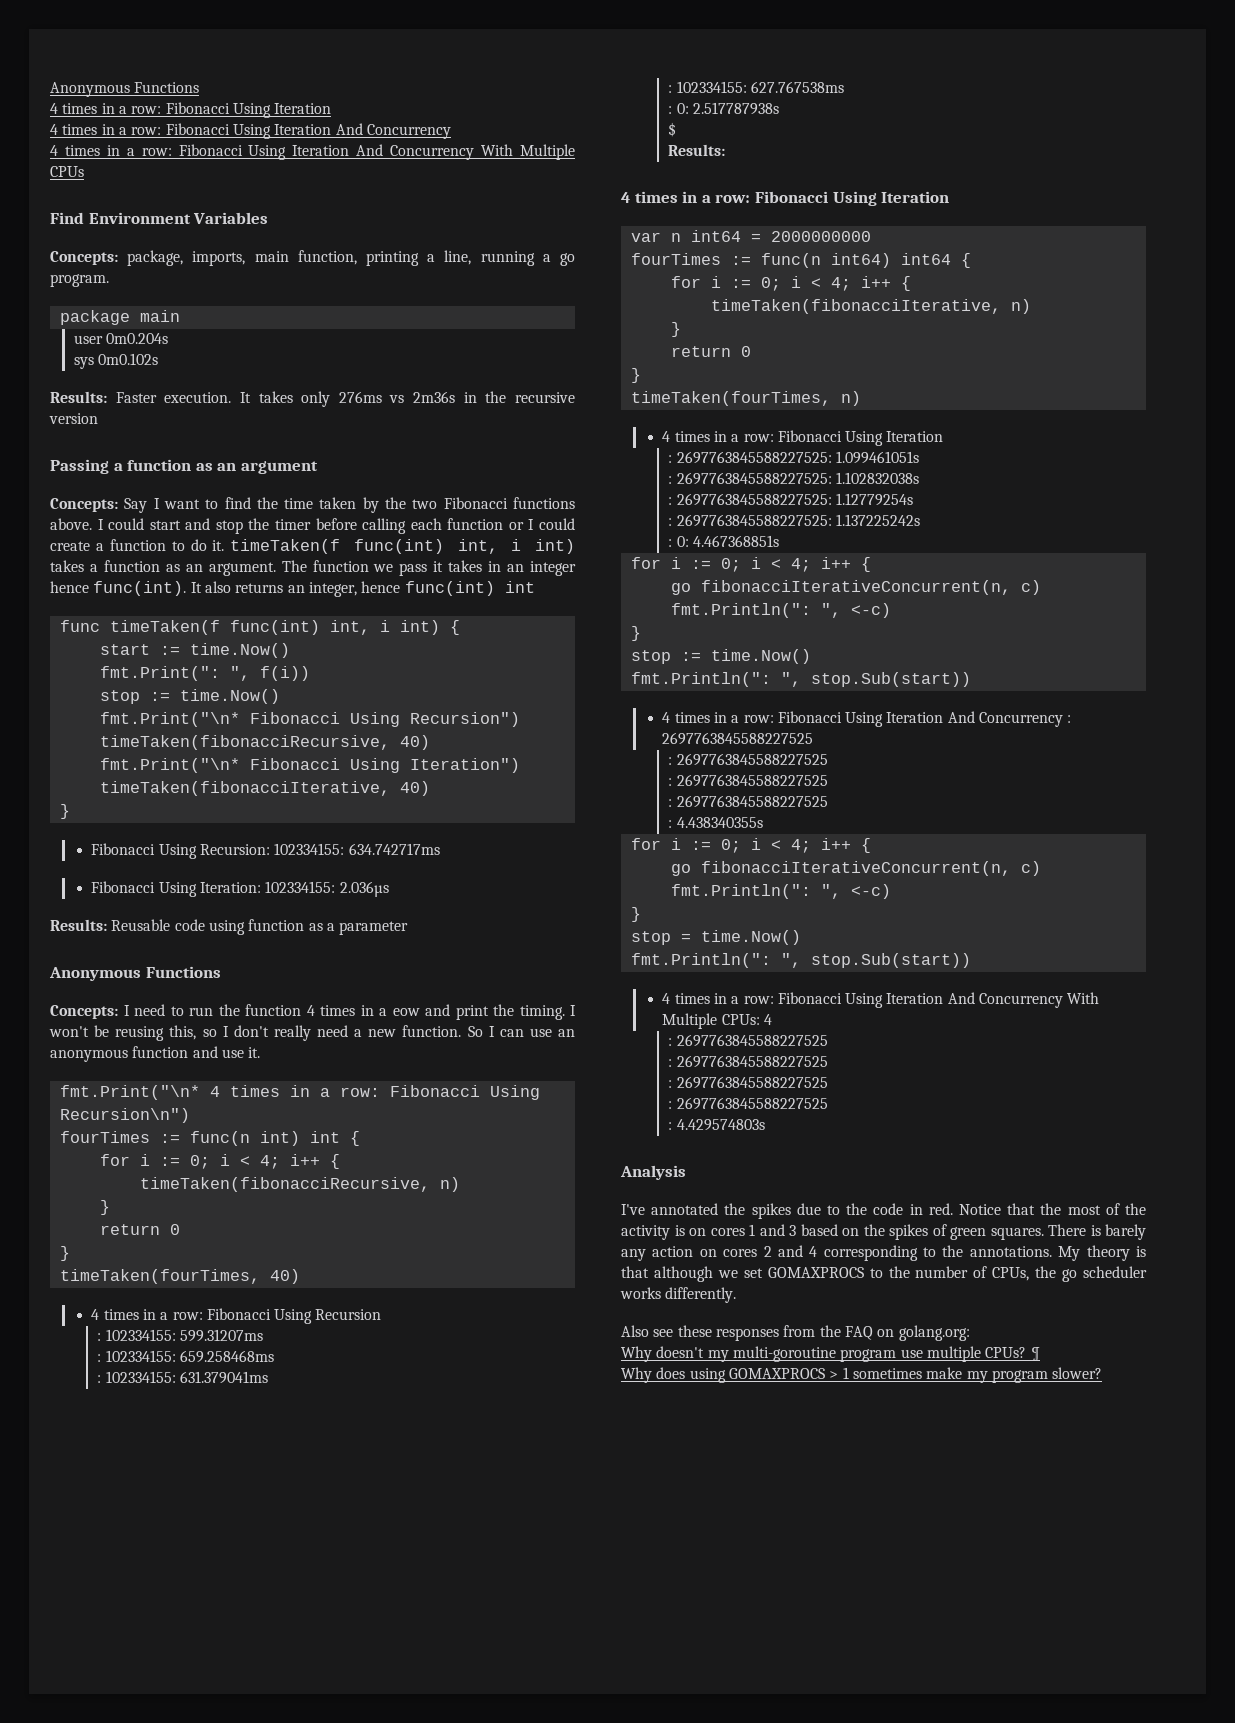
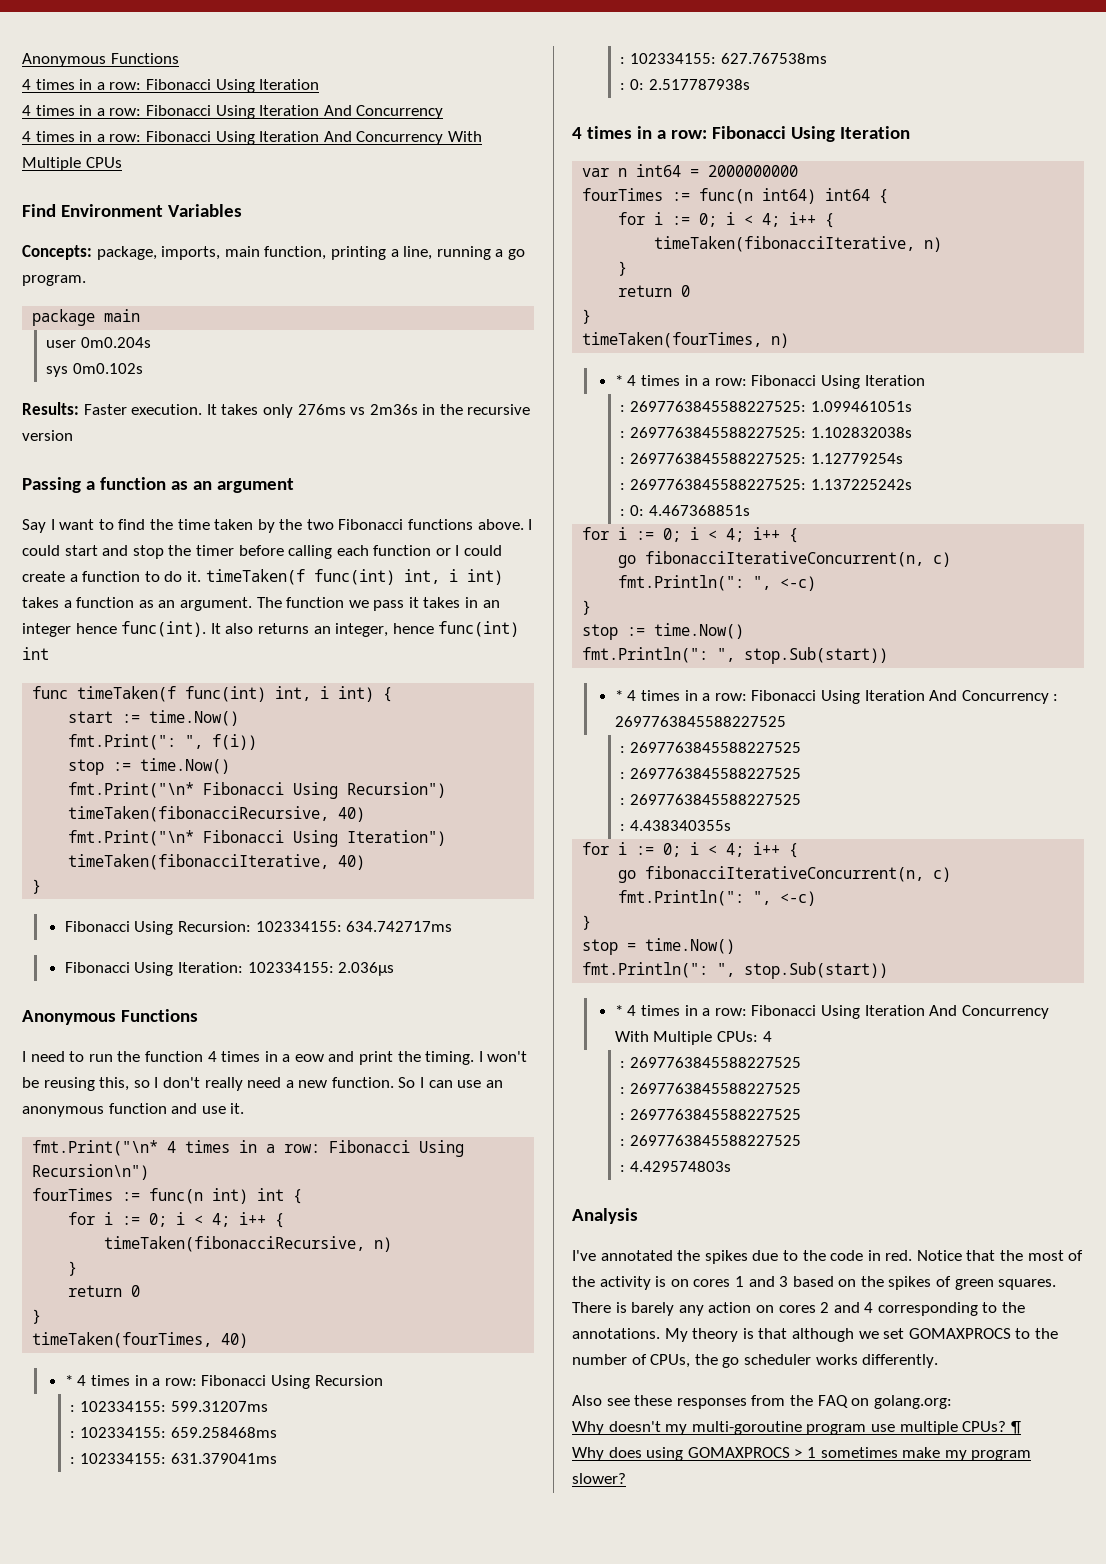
- Concepts: Say I want to find the time taken by the two Fibonacci functions above.
+ Say I want to find the time taken by the two Fibonacci functions above.
  Fibonacci Using Iteration: 102334155: 2.036µs
- Results: Reusable code using function as a parameter
  Anonymous Functions
- Concepts: I need to run the function 4 times in a eow and print the timing.
+ I need to run the function 4 times in a eow and print the timing.
- 4 times in a row: Fibonacci Using Recursion
+ * 4 times in a row: Fibonacci Using Recursion
- $
- Results:
  timeTaken(fourTimes, n)
- 4 times in a row: Fibonacci Using Iteration
+ * 4 times in a row: Fibonacci Using Iteration
- 4 times in a row: Fibonacci Using Iteration And Concurrency : 2697763845588227525
+ * 4 times in a row: Fibonacci Using Iteration And Concurrency : 2697763845588227525
- 4 times in a row: Fibonacci Using Iteration And Concurrency With Multiple CPUs: 4
+ * 4 times in a row: Fibonacci Using Iteration And Concurrency With Multiple CPUs: 4

